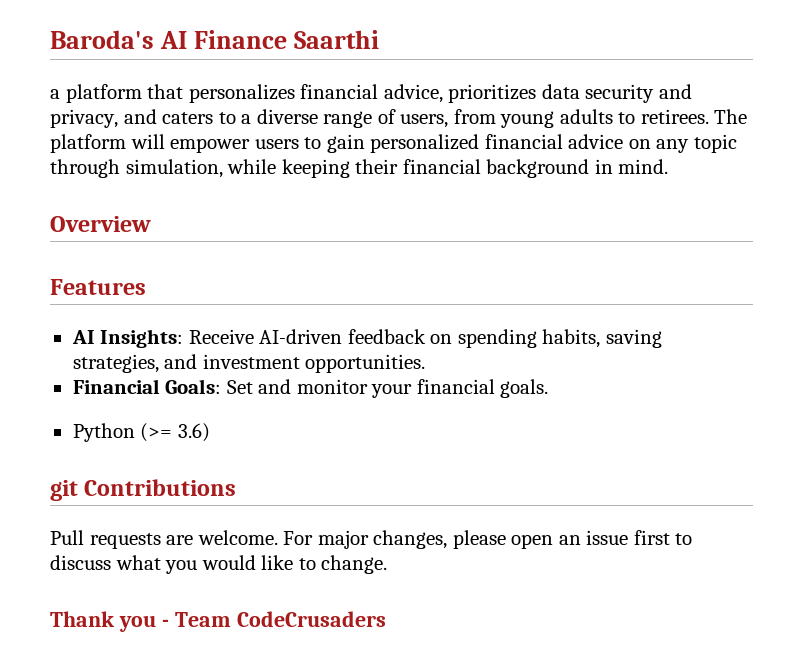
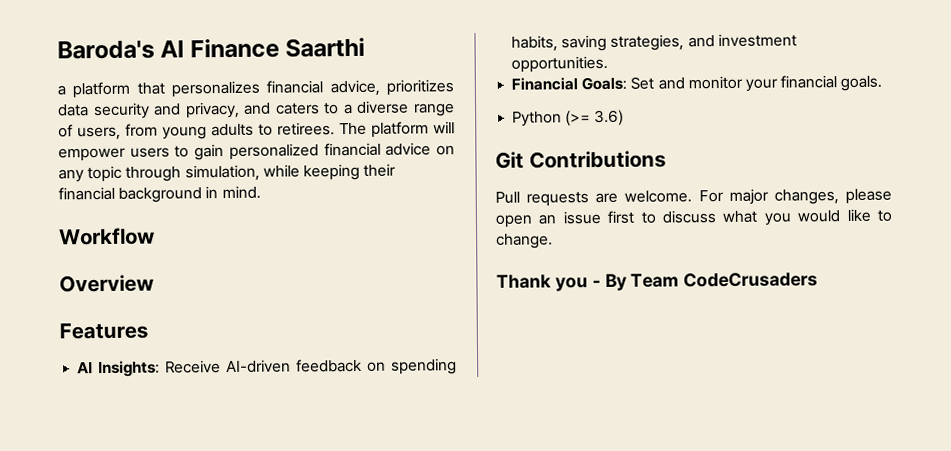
+ Workflow
- git Contributions
+ Git Contributions
- Thank you - Team CodeCrusaders
+ Thank you - By Team CodeCrusaders

